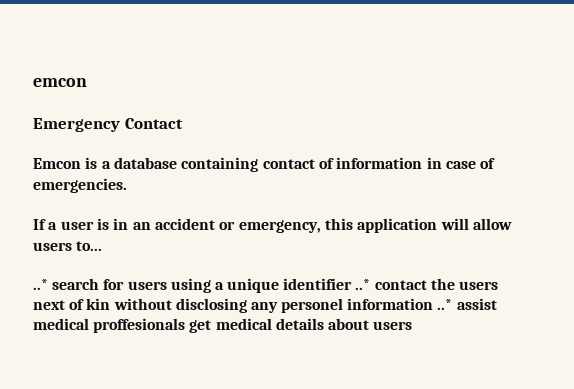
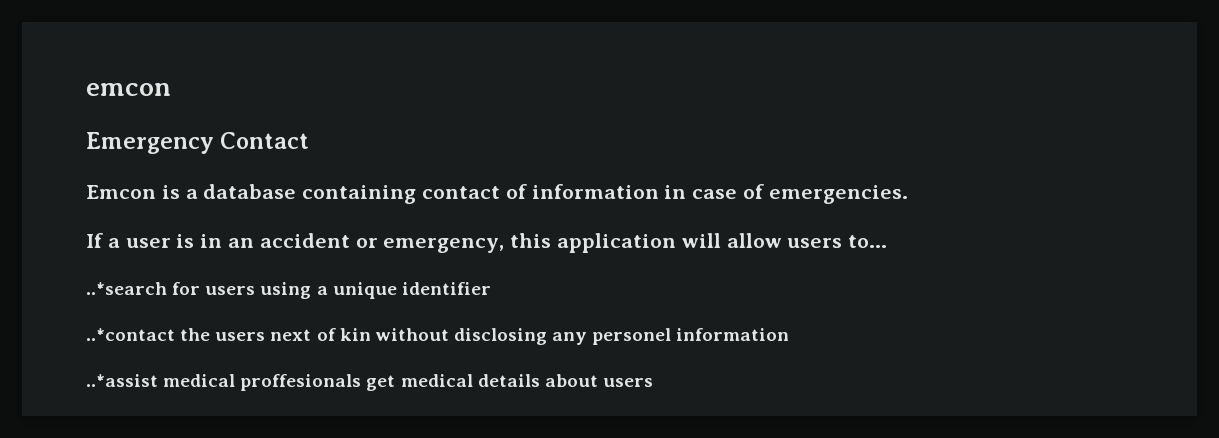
- ..* search for users using a unique identifier ..* contact the users next of kin without disclosing any personel information ..* assist medical proffesionals get medical details about users
+ ..*search for users using a unique identifier
+ ..*contact the users next of kin without disclosing any personel information
+ ..*assist medical proffesionals get medical details about users

